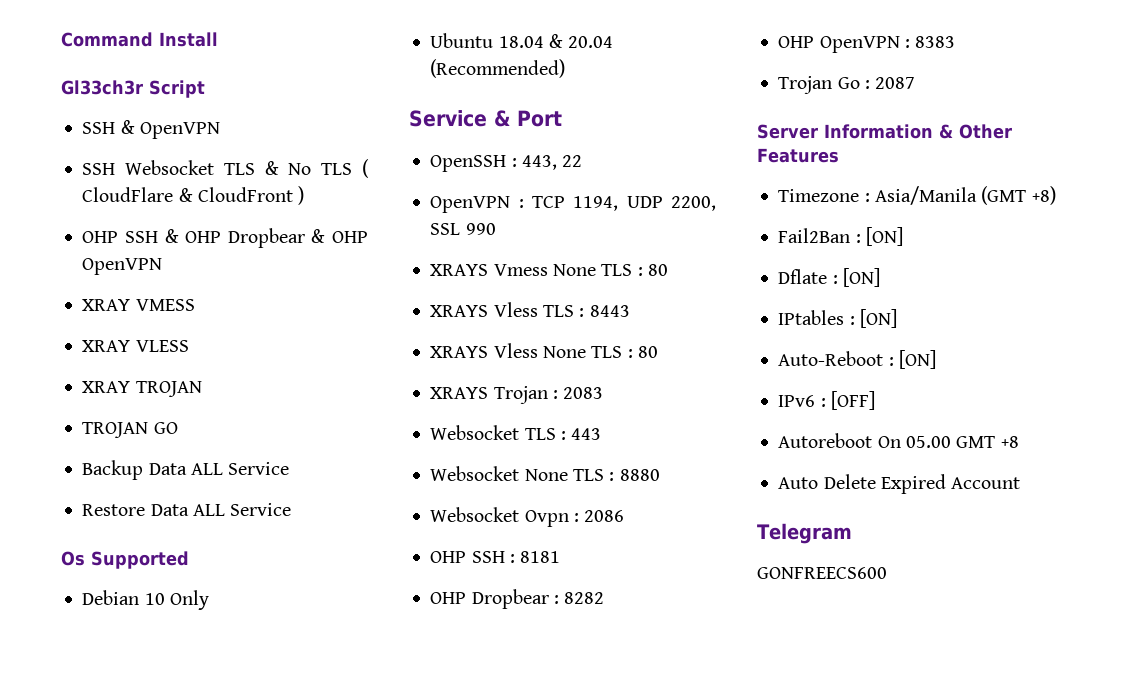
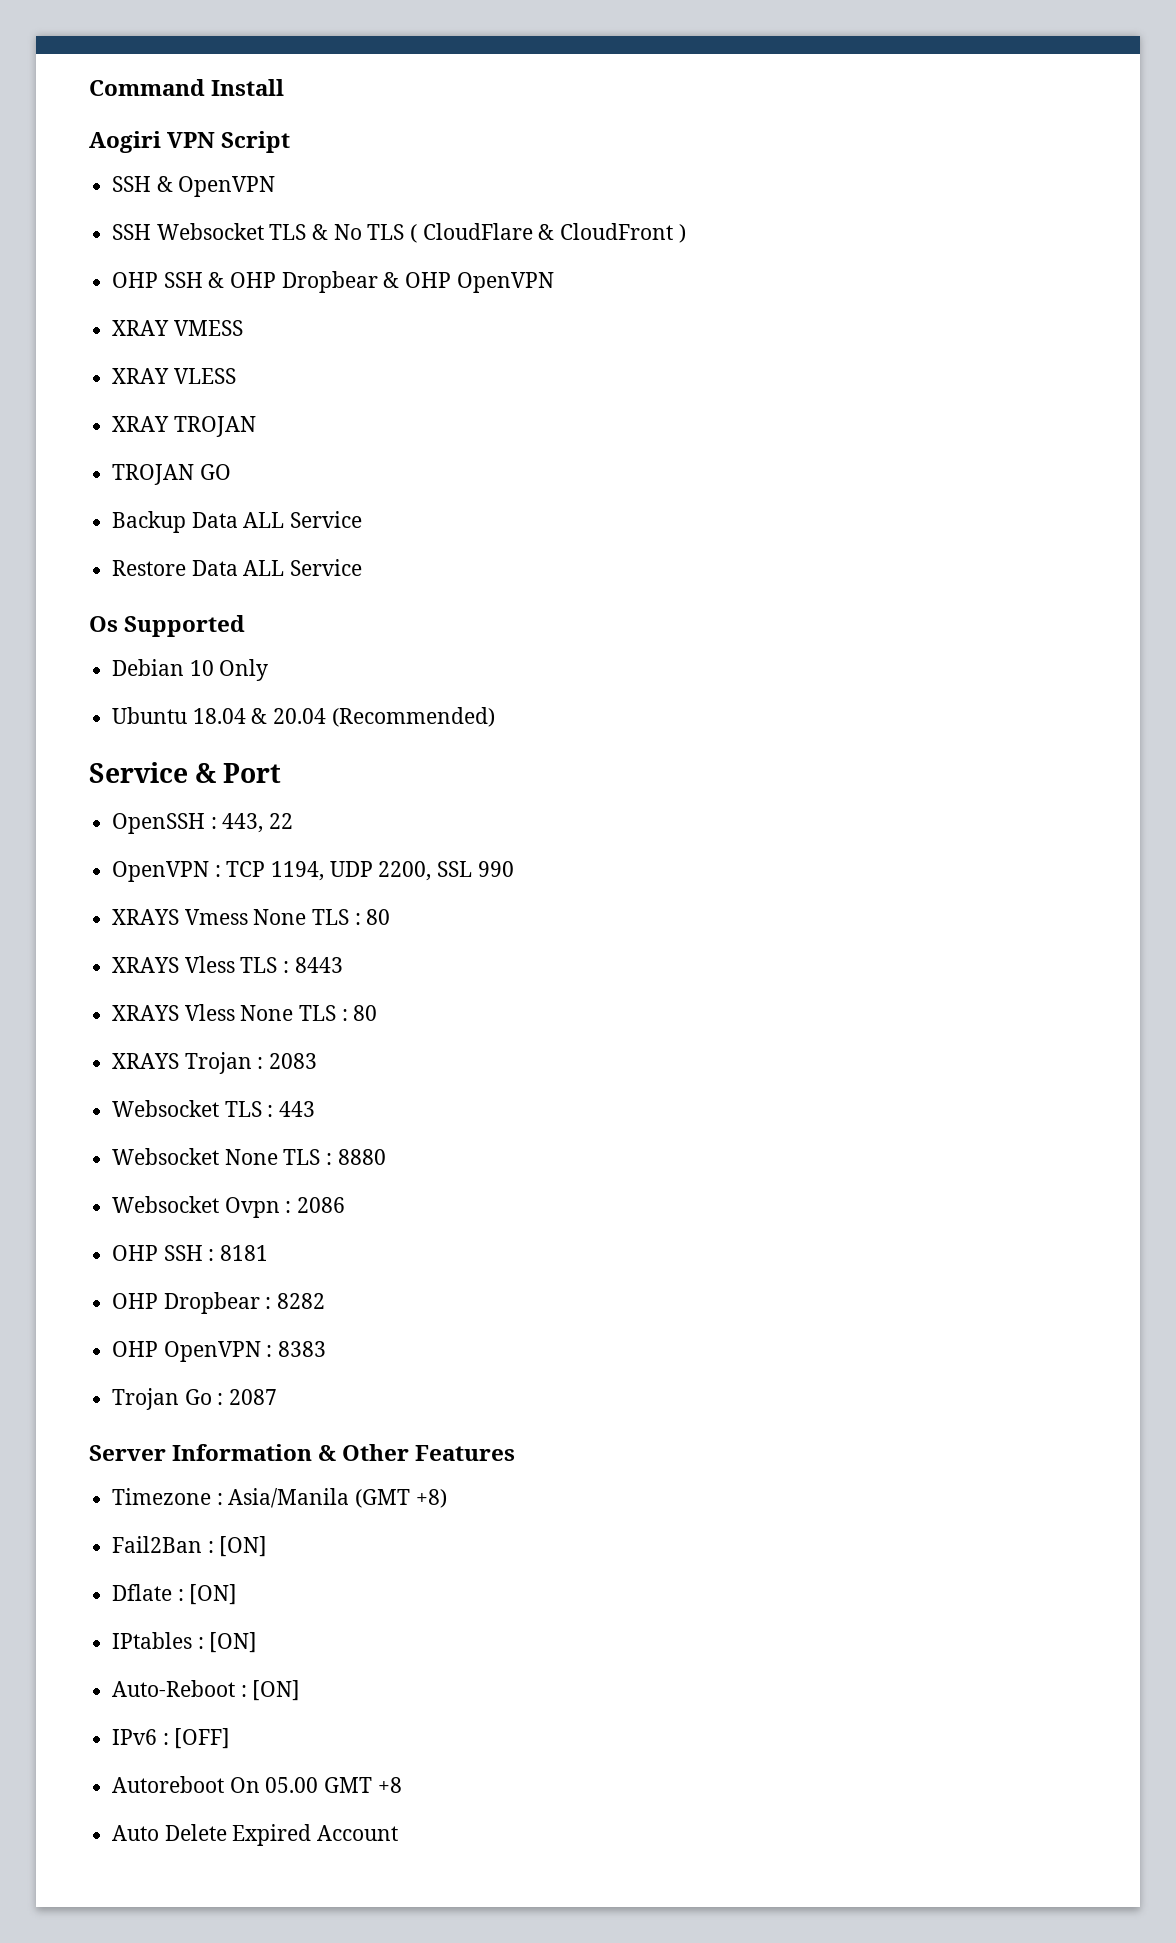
- Gl33ch3r Script
+ Aogiri VPN Script
- Telegram
- GONFREECS600

